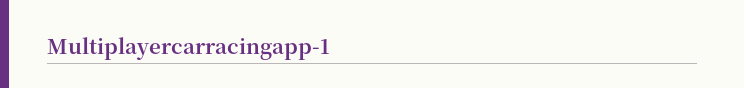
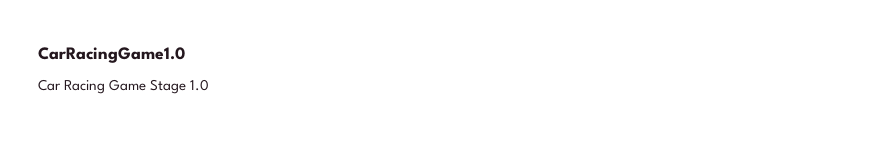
- Multiplayercarracingapp-1
+ CarRacingGame1.0
+ Car Racing Game Stage 1.0

